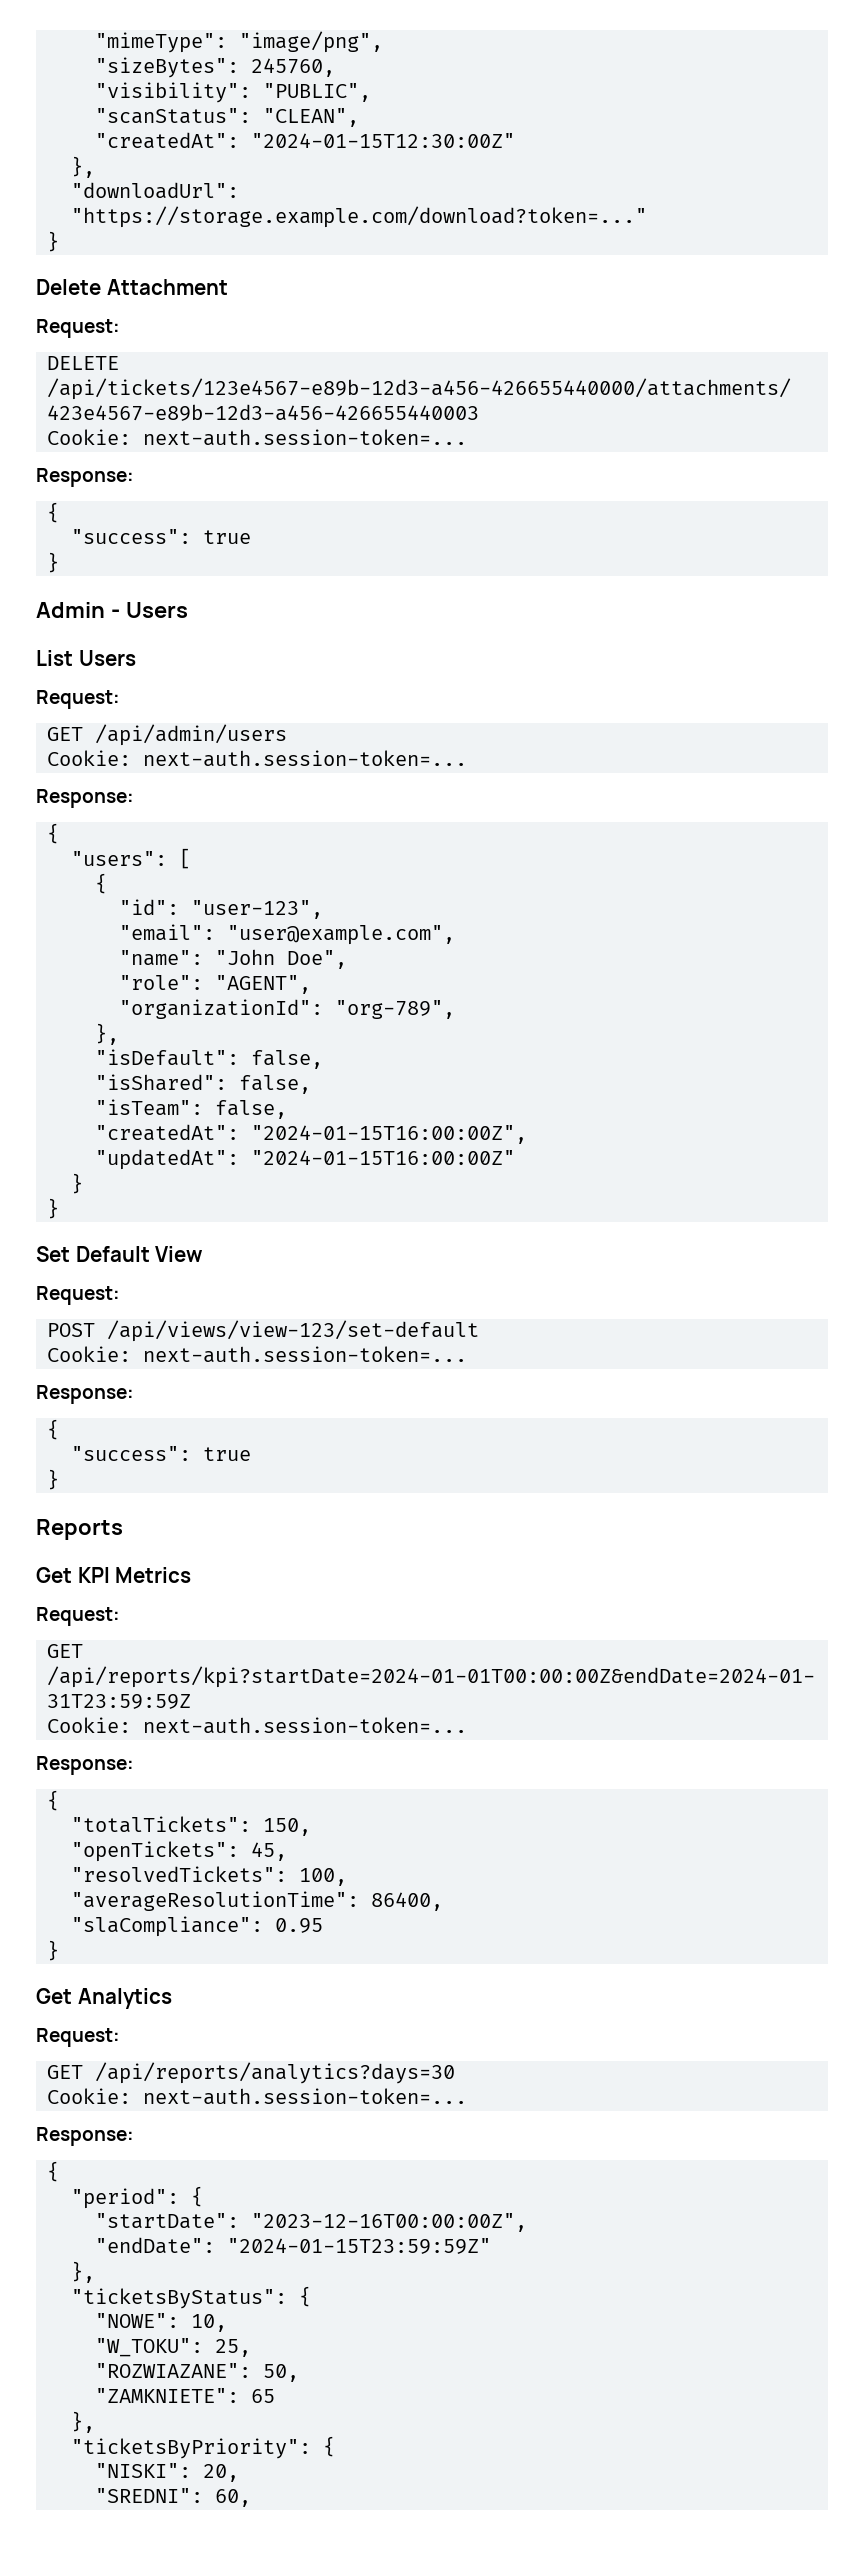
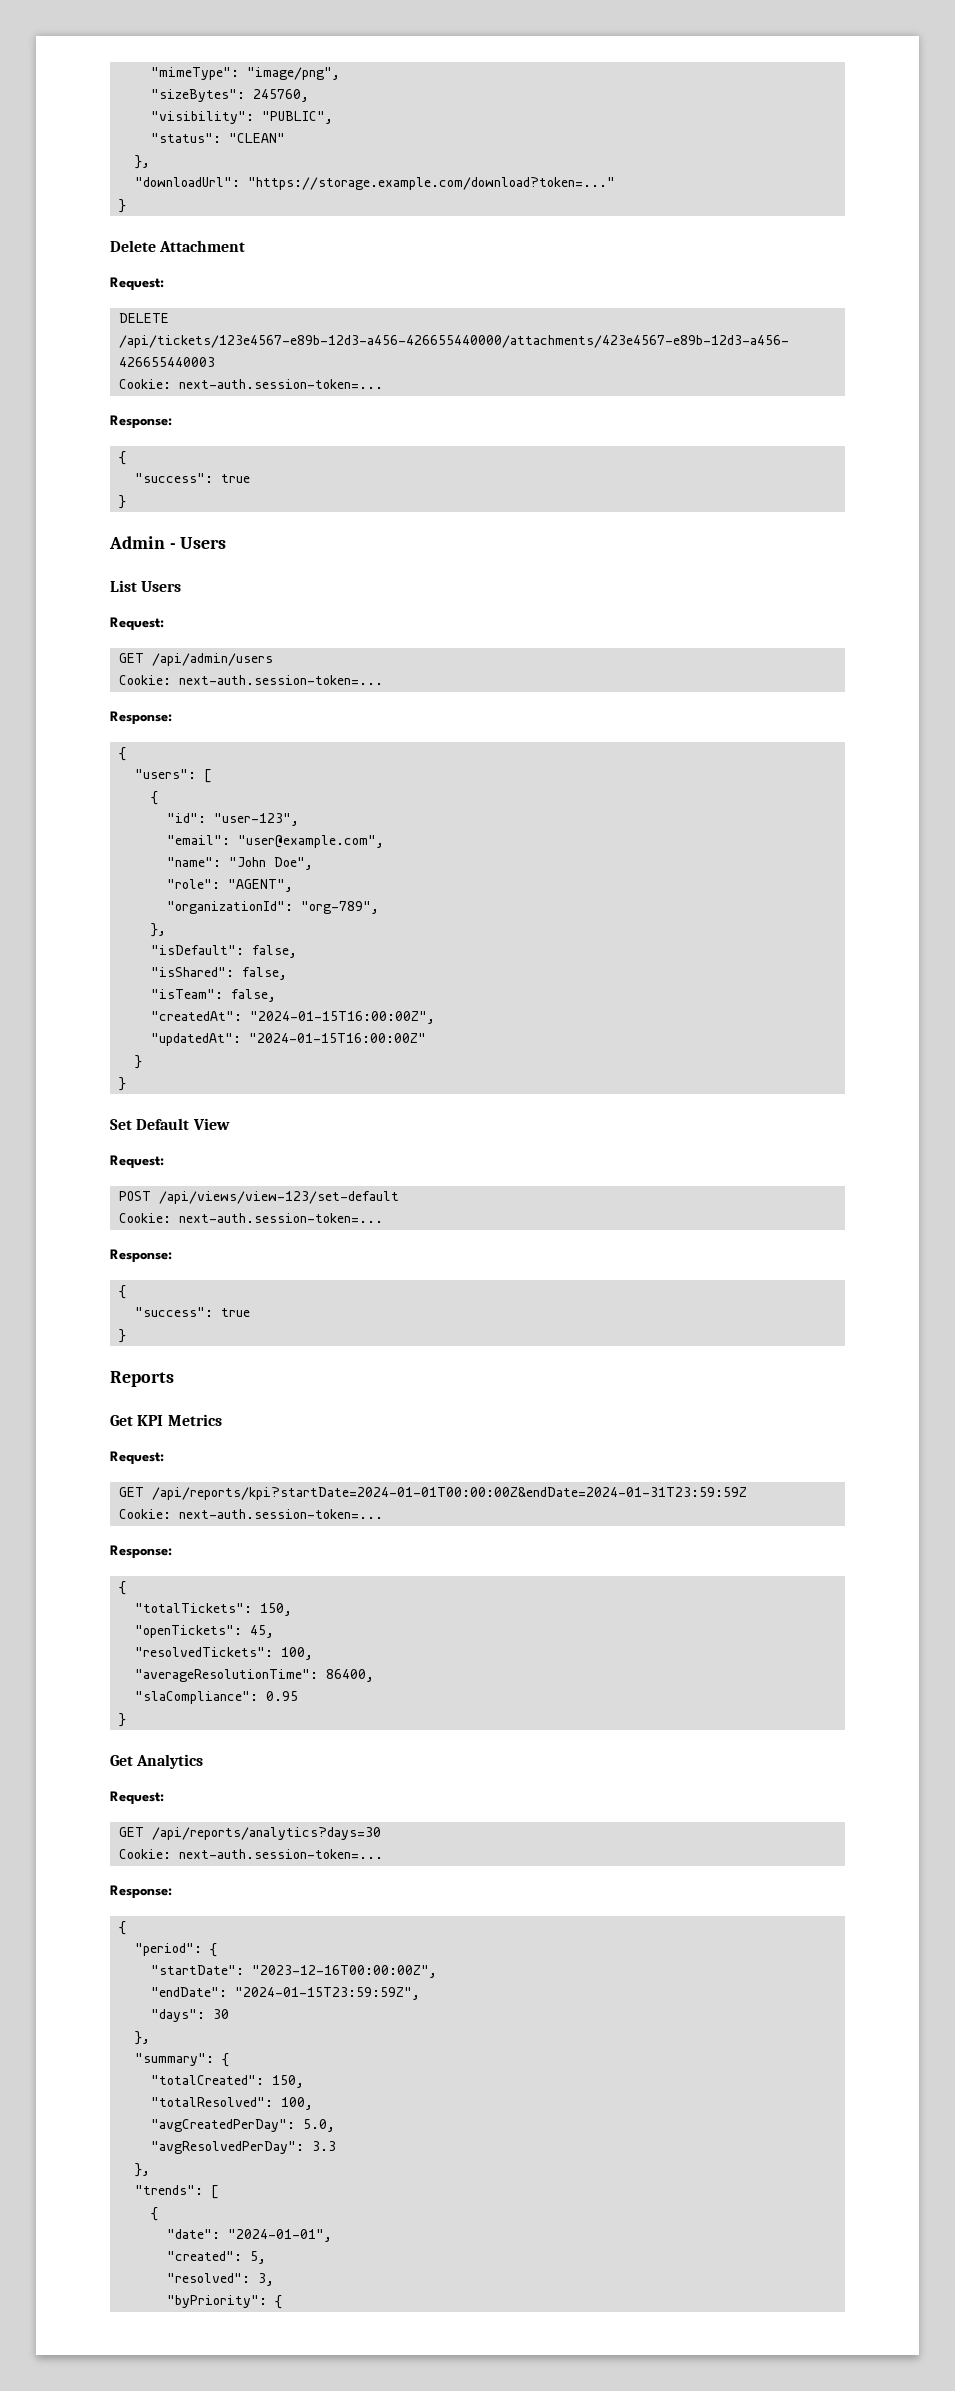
- "scanStatus": "CLEAN",
- "createdAt": "2024-01-15T12:30:00Z"
+ "status": "CLEAN"
- "endDate": "2024-01-15T23:59:59Z"
+ "endDate": "2024-01-15T23:59:59Z",
+ "days": 30
  },
- "ticketsByStatus": {
- "NOWE": 10,
- "W_TOKU": 25,
- "ROZWIAZANE": 50,
- "ZAMKNIETE": 65
+ "summary": {
+ "totalCreated": 150,
+ "totalResolved": 100,
+ "avgCreatedPerDay": 5.0,
+ "avgResolvedPerDay": 3.3
  },
- "ticketsByPriority": {
- "NISKI": 20,
- "SREDNI": 60,
+ "trends": [
+ {
+ "date": "2024-01-01",
+ "created": 5,
+ "resolved": 3,
+ "byPriority": {

